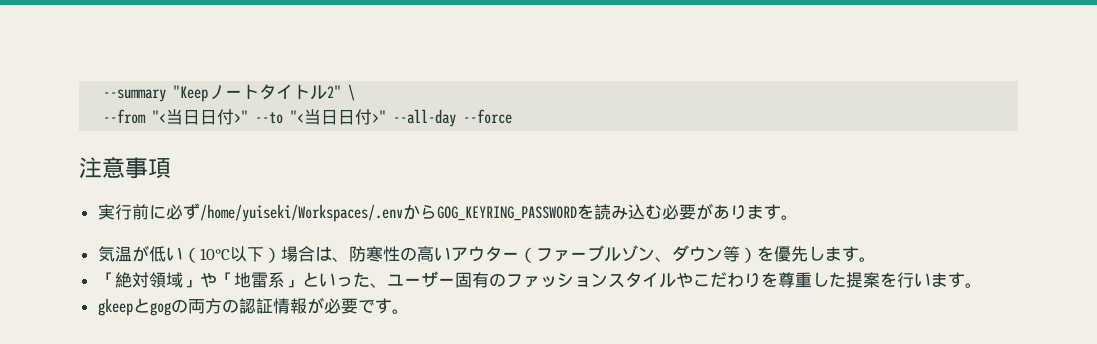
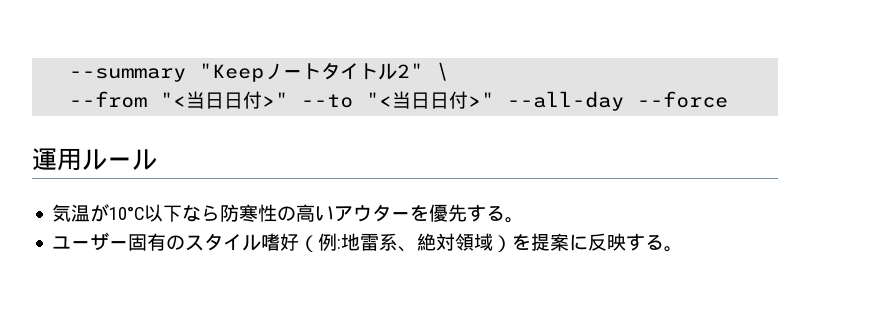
- 注意事項
- 実行前に必ず/home/yuiseki/Workspaces/.envからGOG_KEYRING_PASSWORDを読み込む必要があります。
+ 運用ルール
- 気温が低い（10°C以下）場合は、防寒性の高いアウター（ファーブルゾン、ダウン等）を優先します。
- 「絶対領域」や「地雷系」といった、ユーザー固有のファッションスタイルやこだわりを尊重した提案を行います。
- gkeepとgogの両方の認証情報が必要です。
+ 気温が10°C以下なら防寒性の高いアウターを優先する。
+ ユーザー固有のスタイル嗜好（例:地雷系、絶対領域）を提案に反映する。

